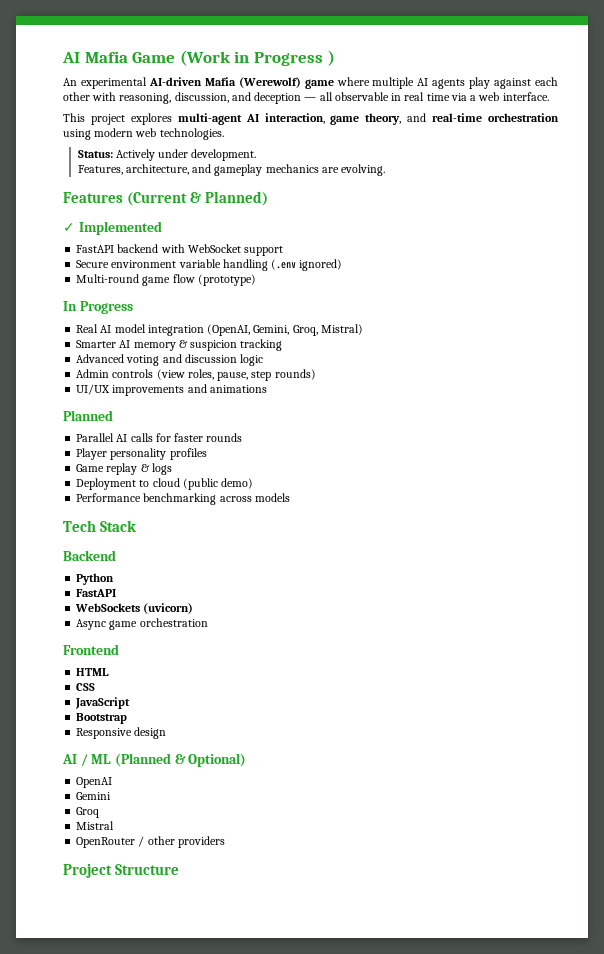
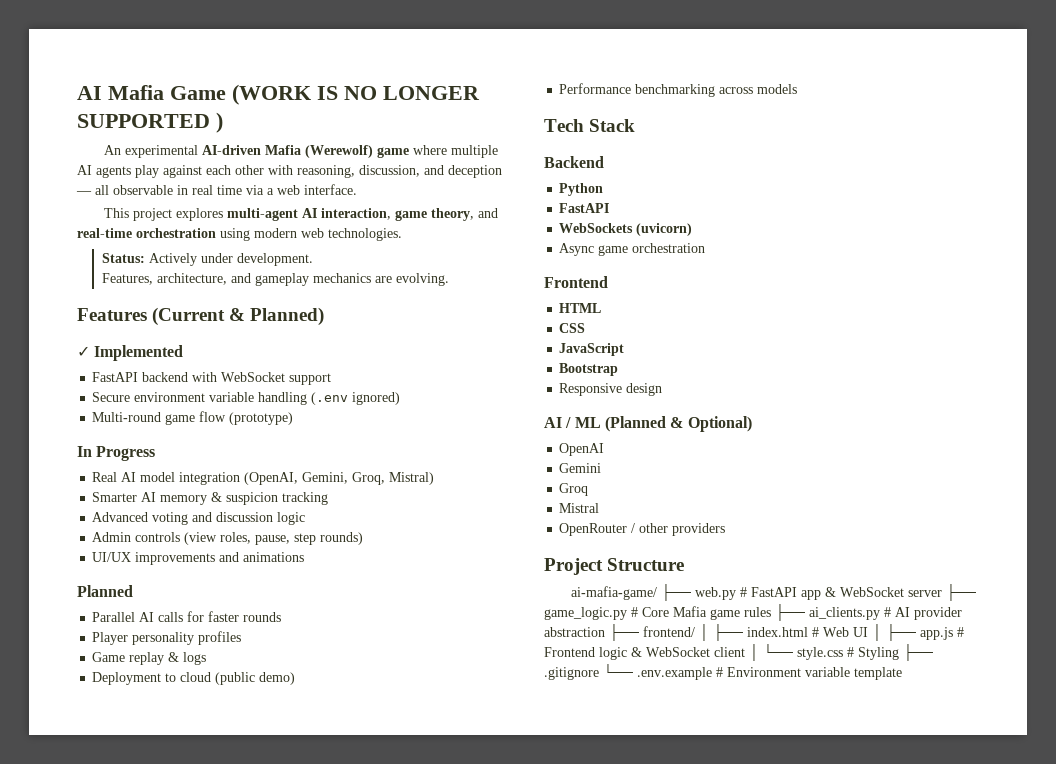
- AI Mafia Game (Work in Progress )
+ AI Mafia Game (WORK IS NO LONGER SUPPORTED )
+ ai-mafia-game/ ├── web.py # FastAPI app & WebSocket server ├── game_logic.py # Core Mafia game rules ├── ai_clients.py # AI provider abstraction ├── frontend/ │ ├── index.html # Web UI │ ├── app.js # Frontend logic & WebSocket client │ └── style.css # Styling ├── .gitignore └── .env.example # Environment variable template

